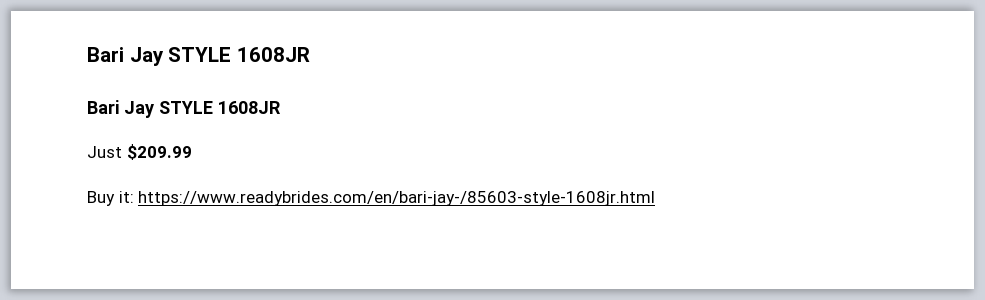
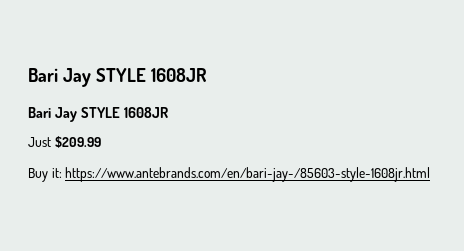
- Buy it: https://www.readybrides.com/en/bari-jay-/85603-style-1608jr.html
+ Buy it: https://www.antebrands.com/en/bari-jay-/85603-style-1608jr.html

